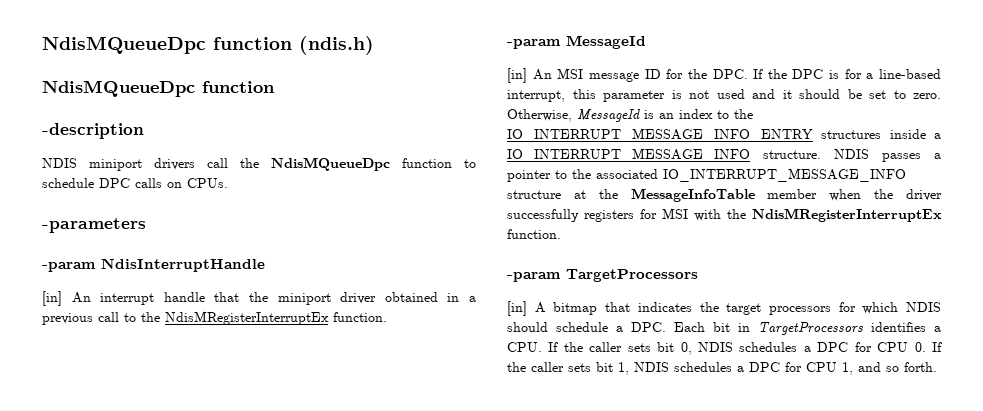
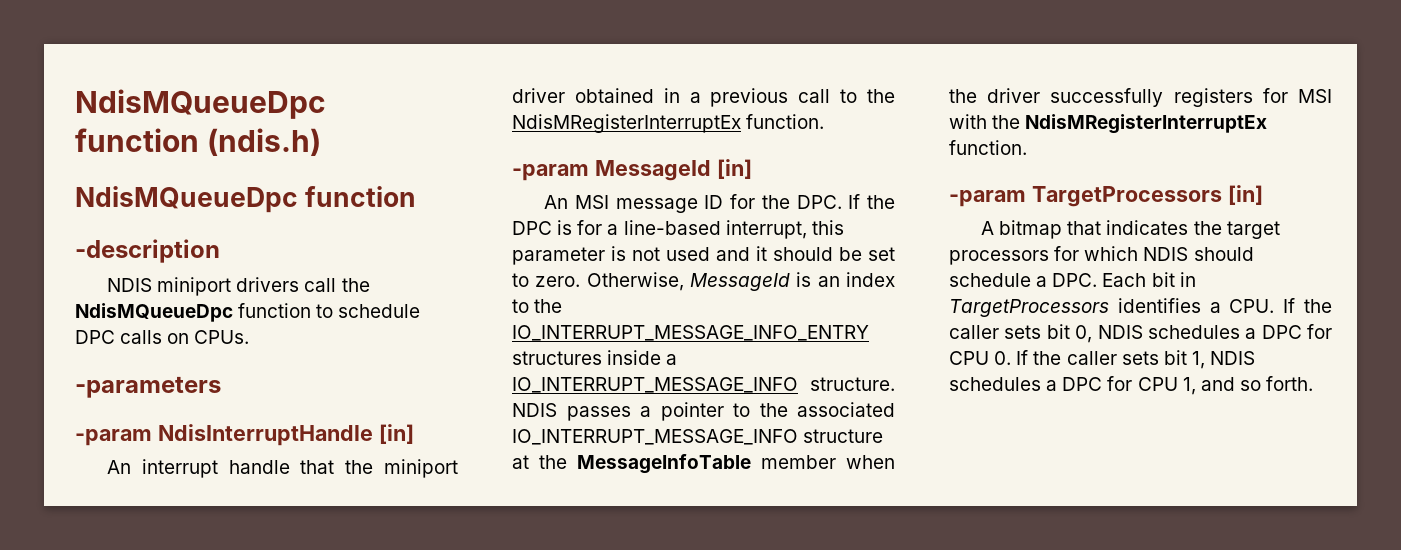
- -param NdisInterruptHandle
- [in] An interrupt handle that the miniport driver obtained in a previous call to the NdisMRegisterInterruptEx function.
+ -param NdisInterruptHandle [in]
+ An interrupt handle that the miniport driver obtained in a previous call to the NdisMRegisterInterruptEx function.
- -param MessageId
- [in] An MSI message ID for the DPC. If the DPC is for a line-based interrupt, this parameter is not used and it should be set to zero.
+ -param MessageId [in]
+ An MSI message ID for the DPC. If the DPC is for a line-based interrupt, this parameter is not used and it should be set to zero.
- -param TargetProcessors
- [in] A bitmap that indicates the target processors for which NDIS should schedule a DPC. Each bit in TargetProcessors identifies a CPU. If the caller sets bit 0, NDIS schedules a DPC for CPU 0. If the caller sets bit 1, NDIS schedules a DPC for CPU 1, and so forth.
+ -param TargetProcessors [in]
+ A bitmap that indicates the target processors for which NDIS should schedule a DPC. Each bit in TargetProcessors identifies a CPU. If the caller sets bit 0, NDIS schedules a DPC for CPU 0. If the caller sets bit 1, NDIS schedules a DPC for CPU 1, and so forth.

